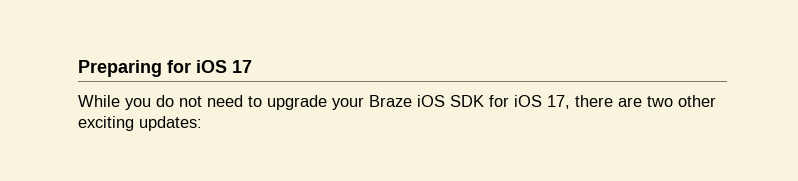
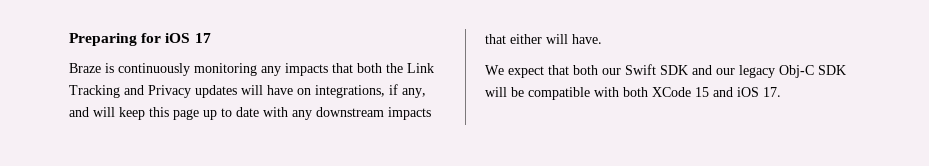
- While you do not need to upgrade your Braze iOS SDK for iOS 17, there are two other exciting updates:
+ Braze is continuously monitoring any impacts that both the Link Tracking and Privacy updates will have on integrations, if any, and will keep this page up to date with any downstream impacts that either will have.
+ We expect that both our Swift SDK and our legacy Obj-C SDK will be compatible with both XCode 15 and iOS 17.

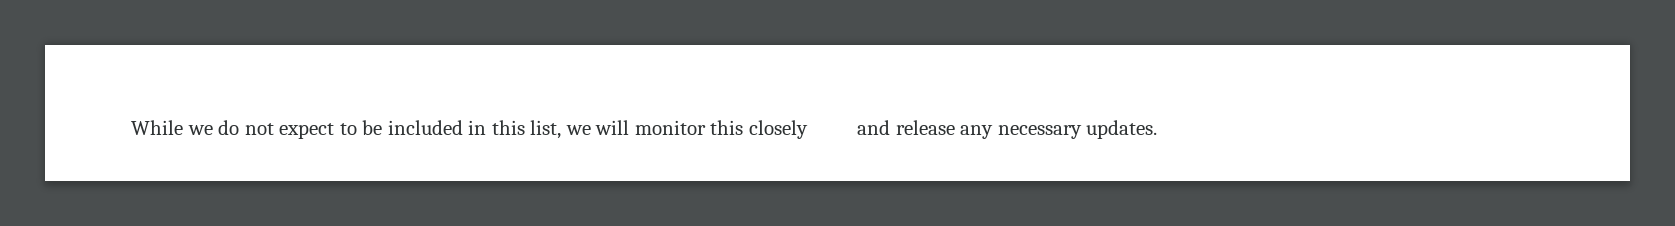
- Preparing for iOS 17
- Braze is continuously monitoring any impacts that both the Link Tracking and Privacy updates will have on integrations, if any, and will keep this page up to date with any downstream impacts that either will have.
- We expect that both our Swift SDK and our legacy Obj-C SDK will be compatible with both XCode 15 and iOS 17.
+ While we do not expect to be included in this list, we will monitor this closely and release any necessary updates.

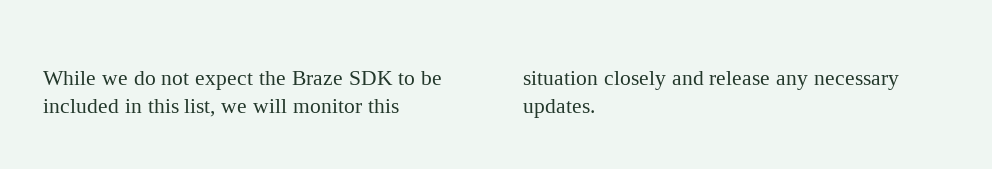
- While we do not expect to be included in this list, we will monitor this closely and release any necessary updates.
+ While we do not expect the Braze SDK to be included in this list, we will monitor this situation closely and release any necessary updates.

